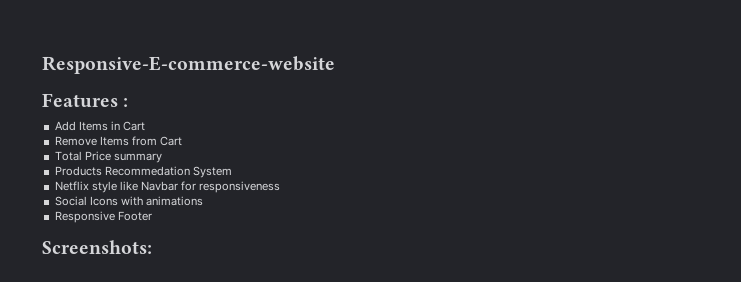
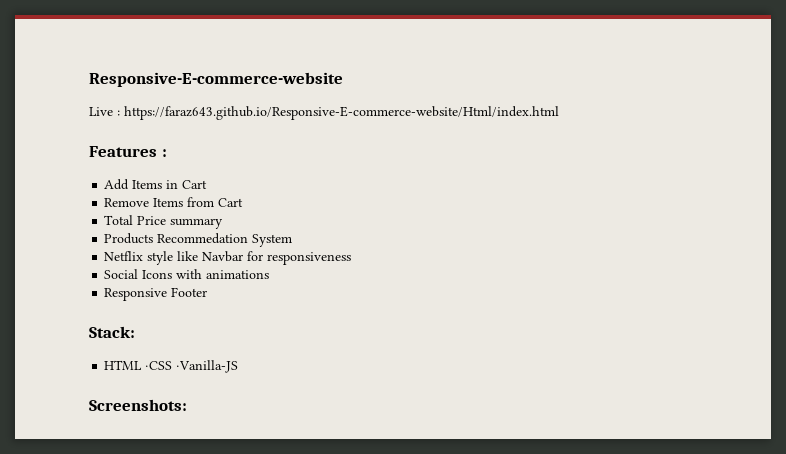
+ Live : https://faraz643.github.io/Responsive-E-commerce-website/Html/index.html
+ Stack:
+ HTML ·CSS ·Vanilla-JS

